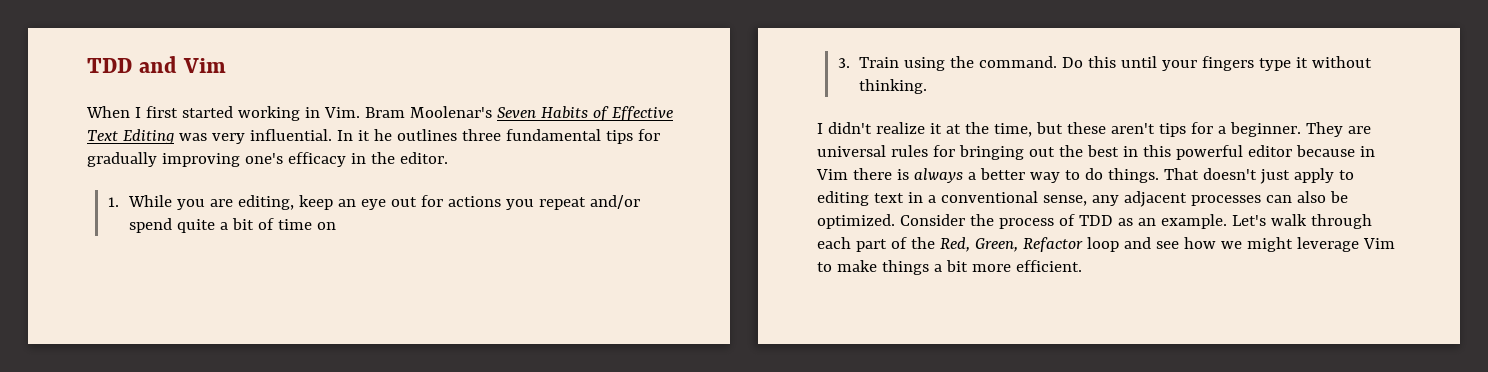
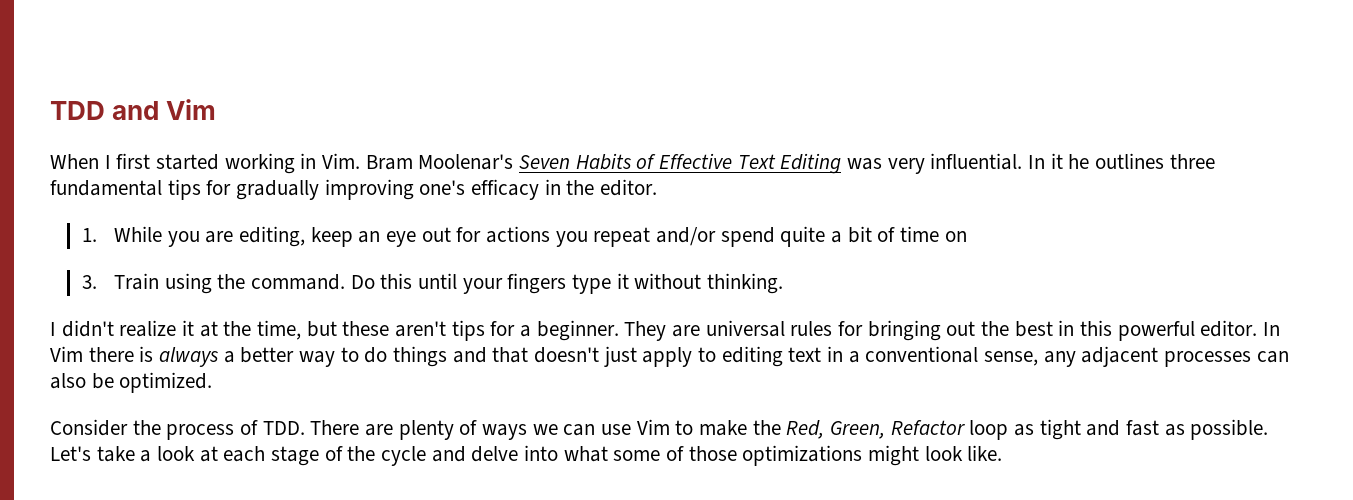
- They are universal rules for bringing out the best in this powerful editor because in Vim there is always a better way to do things. That doesn't just apply to editing text in a conventional sense, any adjacent processes can also be optimized. Consider the process of TDD as an example. Let's walk through each part of the Red, Green, Refactor loop and see how we might leverage Vim to make things a bit more efficient.
+ They are universal rules for bringing out the best in this powerful editor. In Vim there is always a better way to do things and that doesn't just apply to editing text in a conventional sense, any adjacent processes can also be optimized.
+ Consider the process of TDD. There are plenty of ways we can use Vim to make the Red, Green, Refactor loop as tight and fast as possible. Let's take a look at each stage of the cycle and delve into what some of those optimizations might look like.

